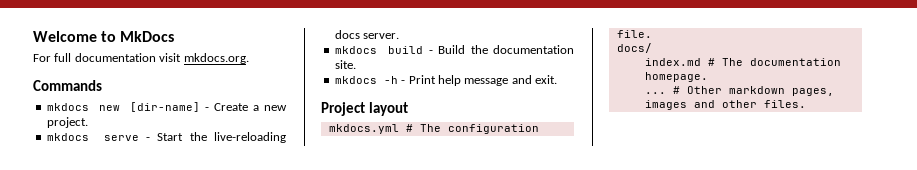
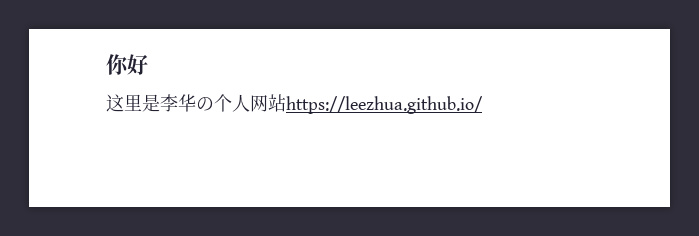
- Welcome to MkDocs
- For full documentation visit mkdocs.org.
- Commands
- mkdocs new [dir-name] - Create a new project.
- mkdocs serve - Start the live-reloading docs server.
- mkdocs build - Build the documentation site.
- mkdocs -h - Print help message and exit.
- Project layout
- mkdocs.yml # The configuration file.
- docs/
- index.md # The documentation homepage.
- ... # Other markdown pages, images and other files.
+ 你好
+ 这里是李华の个人网站https://leezhua.github.io/

